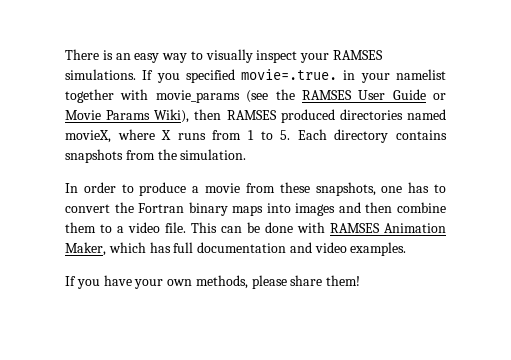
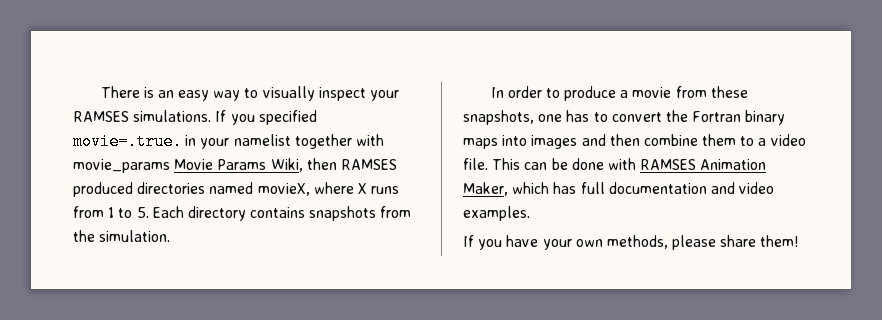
- If you specified movie=.true. in your namelist together with movie_params (see the RAMSES User Guide or Movie Params Wiki), then RAMSES produced directories named movieX, where X runs from 1 to 5. Each directory contains snapshots from the simulation.
+ If you specified movie=.true. in your namelist together with movie_params Movie Params Wiki, then RAMSES produced directories named movieX, where X runs from 1 to 5. Each directory contains snapshots from the simulation.

